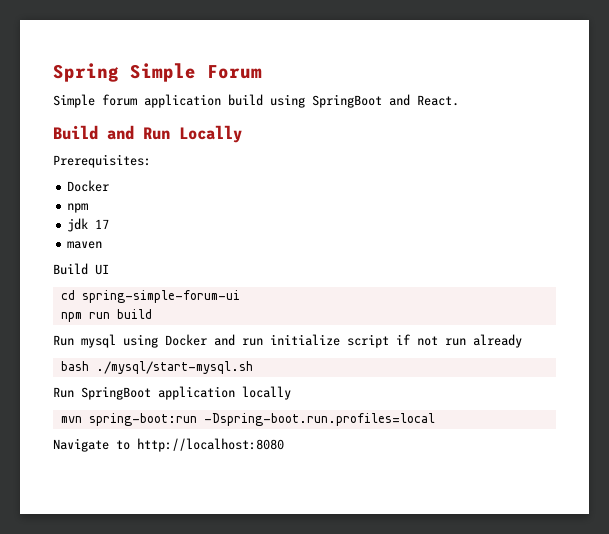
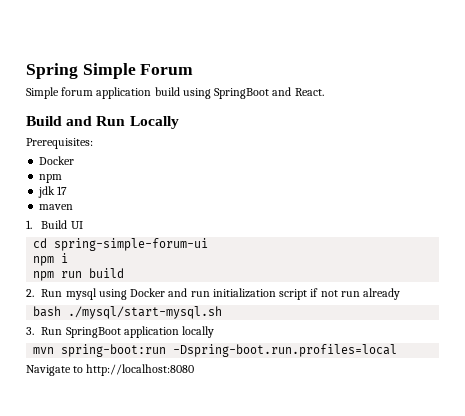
- Build UI
+ 1. Build UI
+ npm i
- Run mysql using Docker and run initialize script if not run already
+ 2. Run mysql using Docker and run initialization script if not run already
- Run SpringBoot application locally
+ 3. Run SpringBoot application locally

